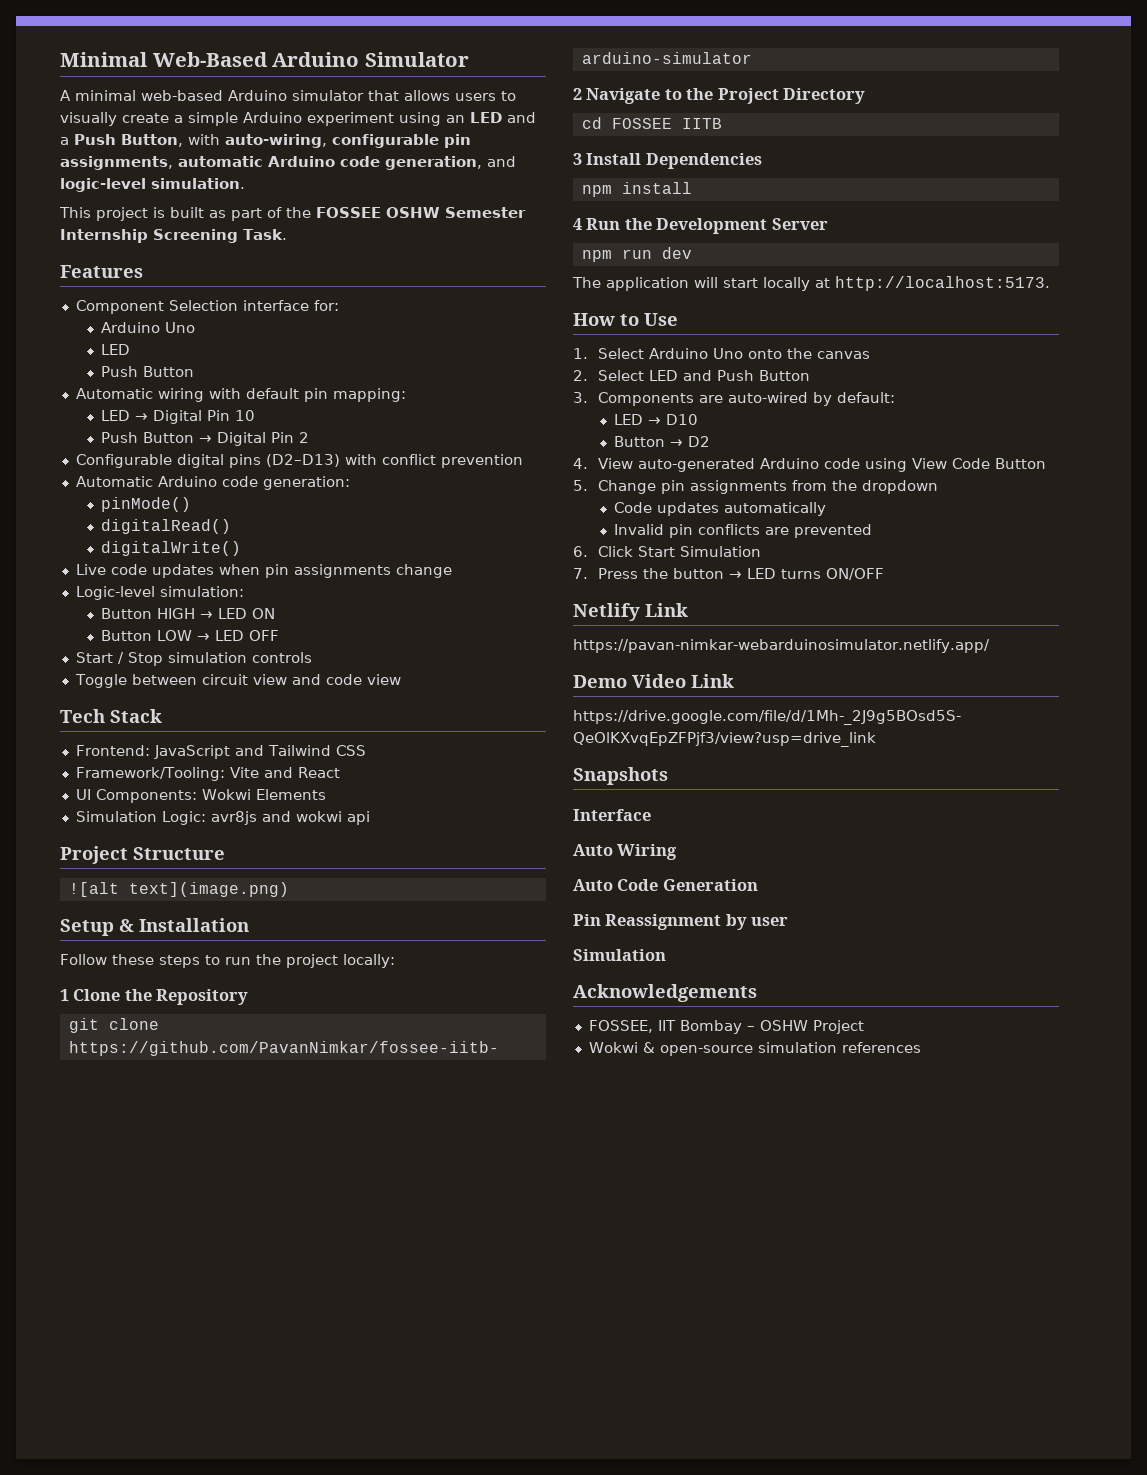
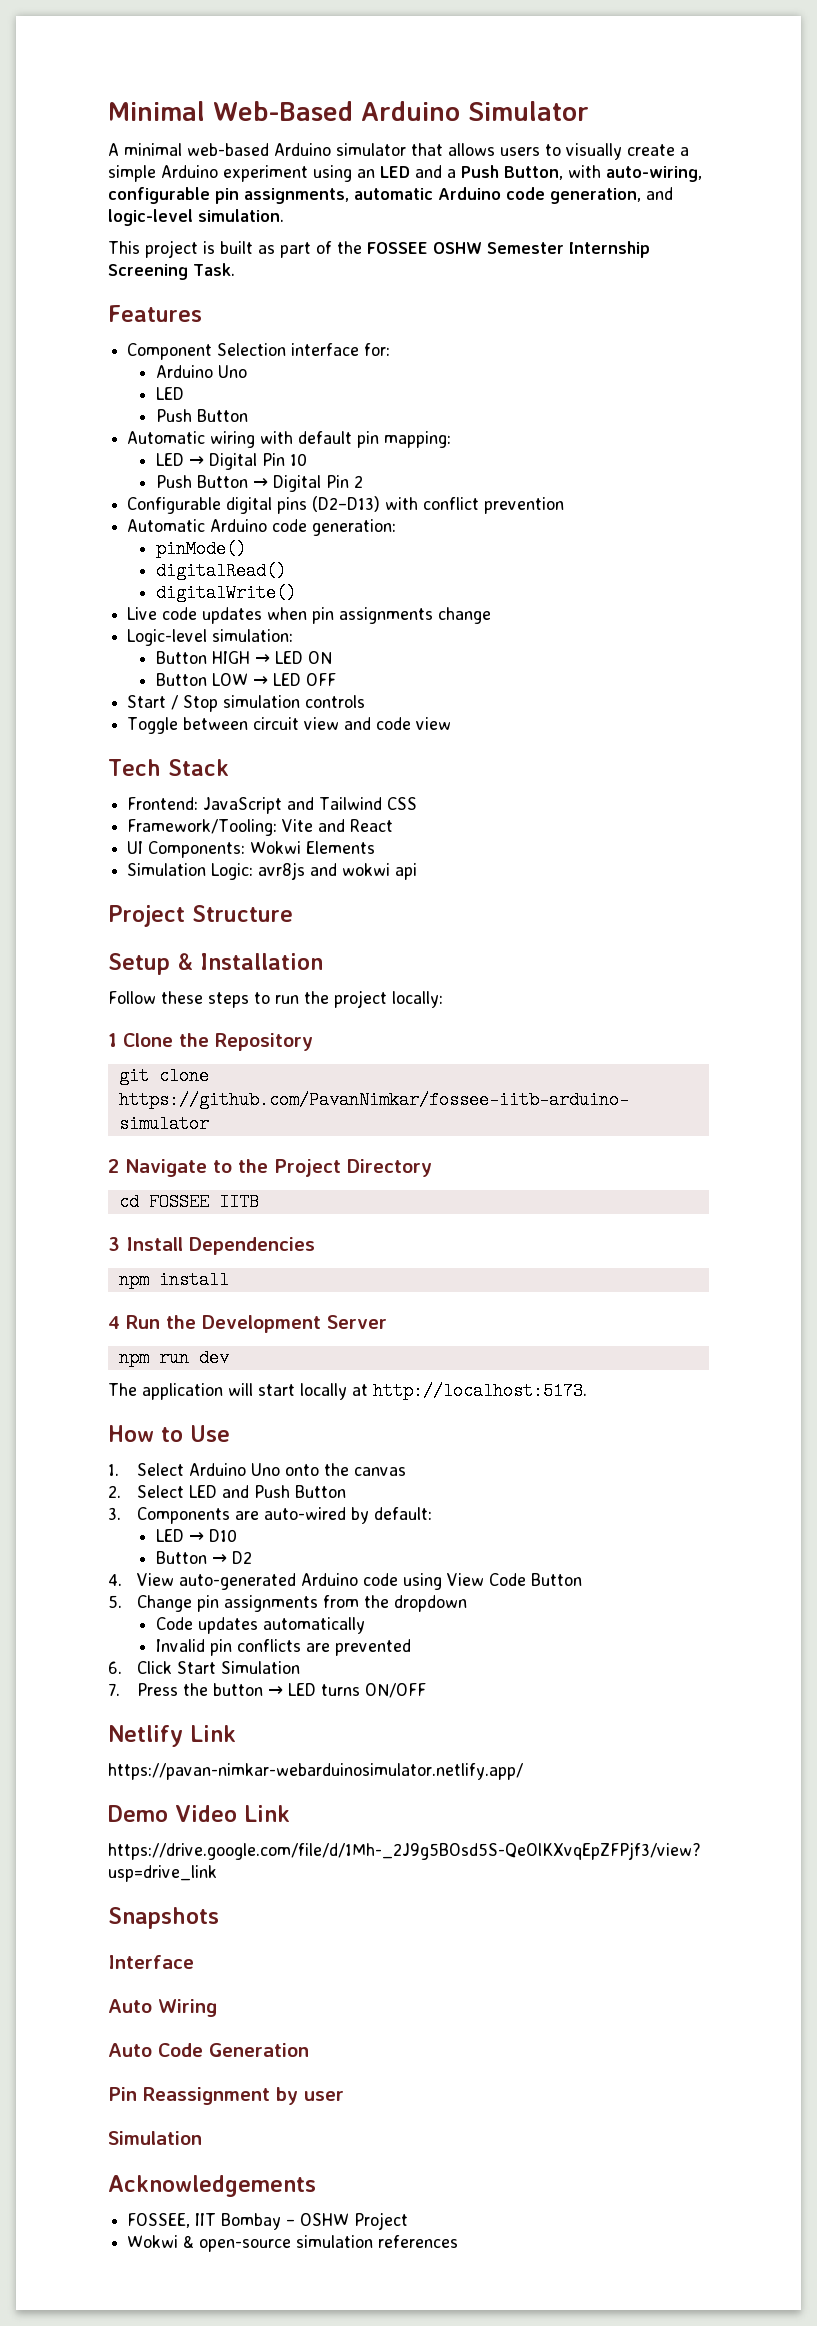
- ![alt text](image.png)

